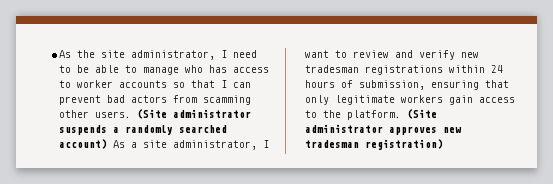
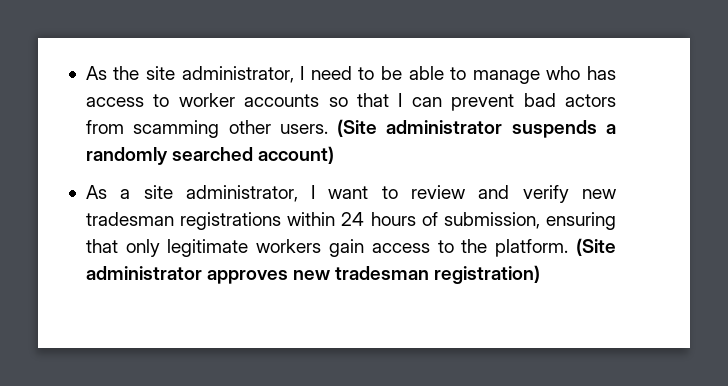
- (Site administrator suspends a randomly searched account) As a site administrator, I want to review and verify new tradesman registrations within 24 hours of submission, ensuring that only legitimate workers gain access to the platform.
+ (Site administrator suspends a randomly searched account)
+ As a site administrator, I want to review and verify new tradesman registrations within 24 hours of submission, ensuring that only legitimate workers gain access to the platform.

